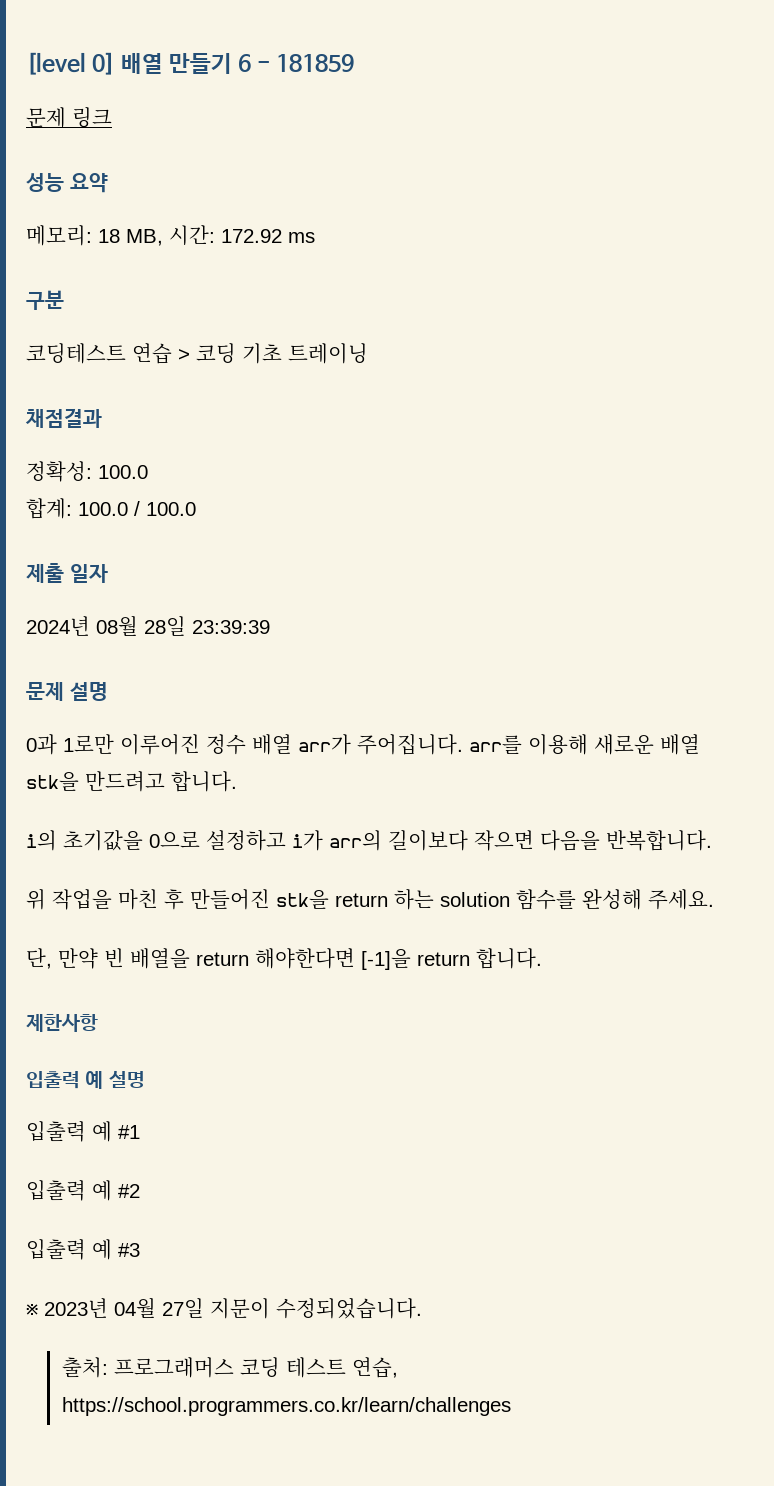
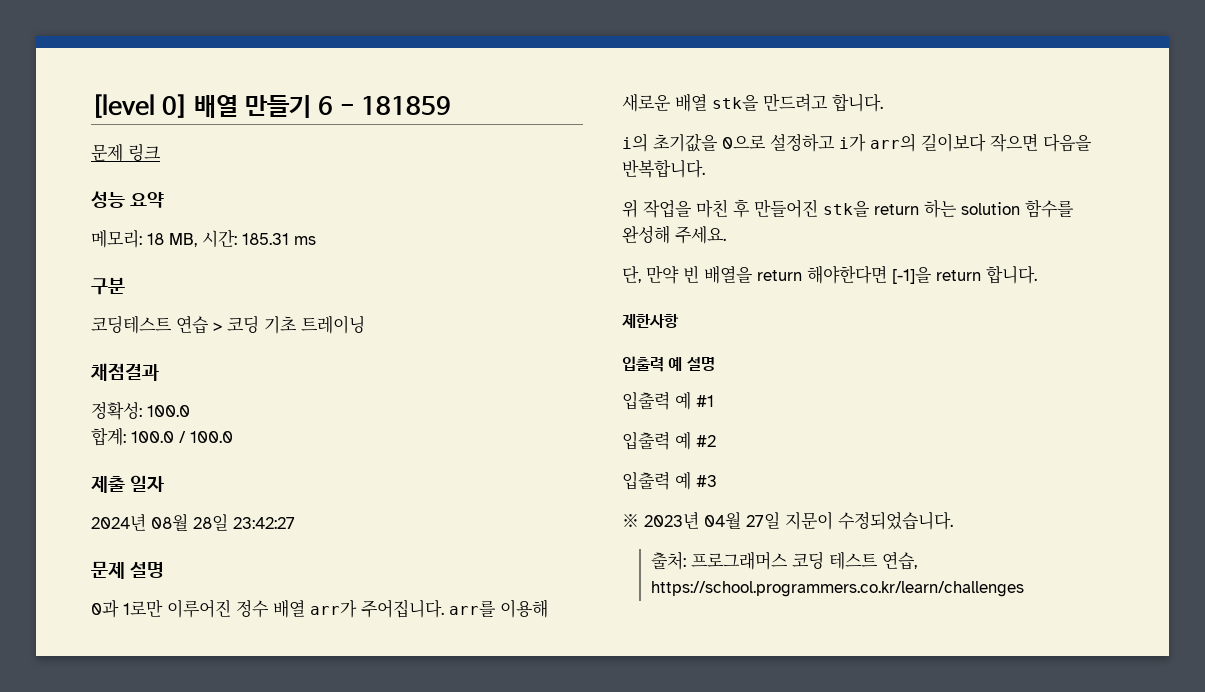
- 메모리: 18 MB, 시간: 172.92 ms
+ 메모리: 18 MB, 시간: 185.31 ms
- 2024년 08월 28일 23:39:39
+ 2024년 08월 28일 23:42:27

